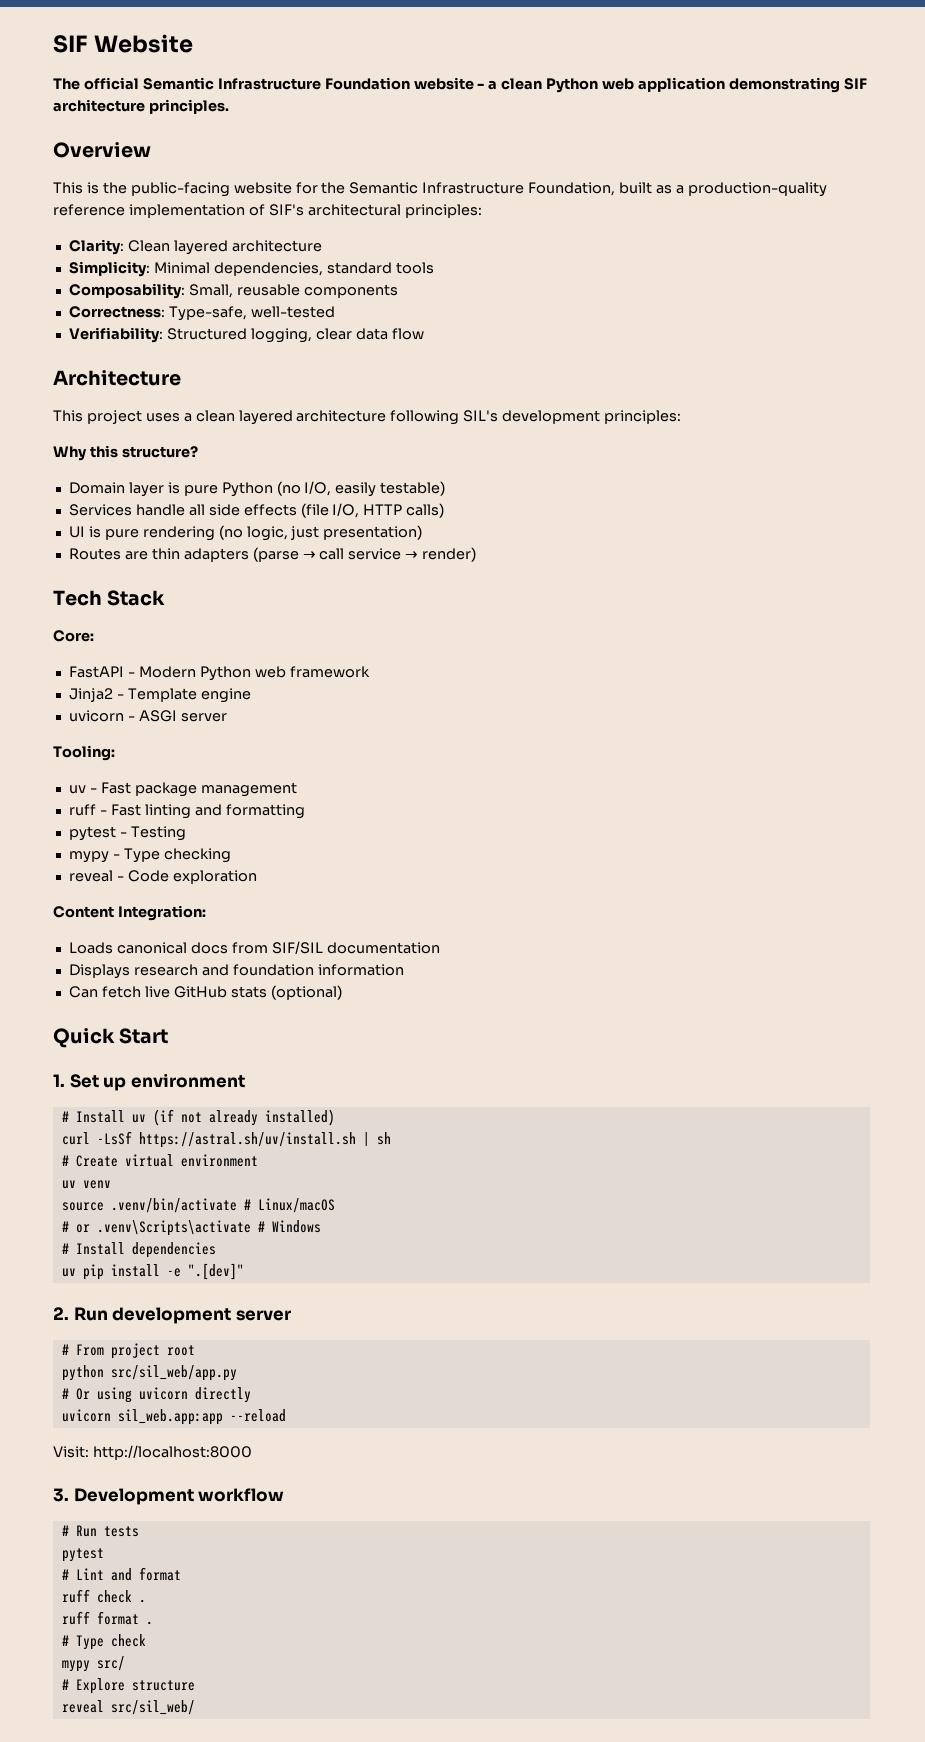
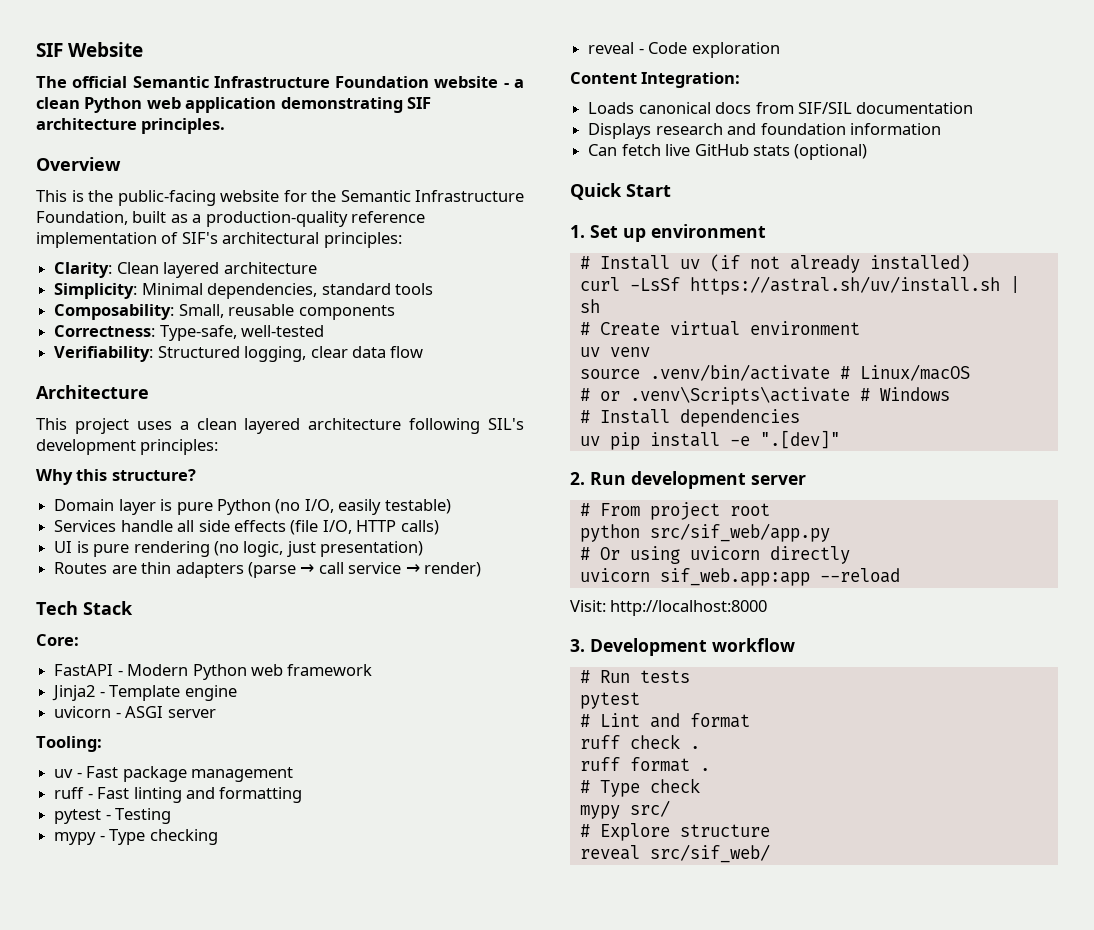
- python src/sil_web/app.py
+ python src/sif_web/app.py
- uvicorn sil_web.app:app --reload
+ uvicorn sif_web.app:app --reload
- reveal src/sil_web/
+ reveal src/sif_web/

